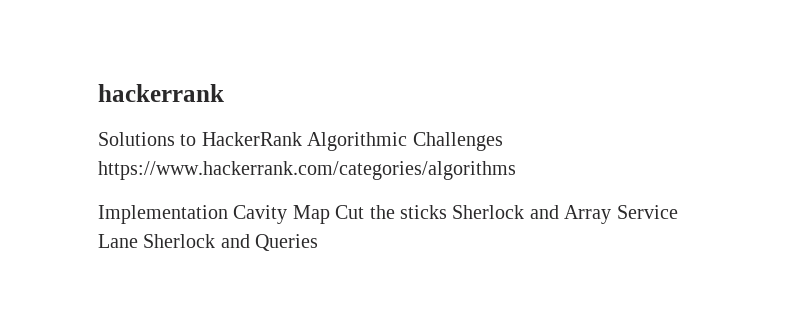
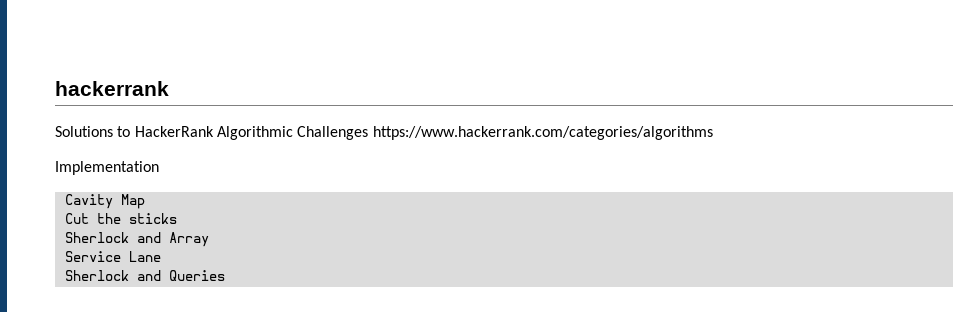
- Implementation Cavity Map Cut the sticks Sherlock and Array Service Lane Sherlock and Queries
+ Implementation
+ Cavity Map
+ Cut the sticks
+ Sherlock and Array
+ Service Lane
+ Sherlock and Queries

